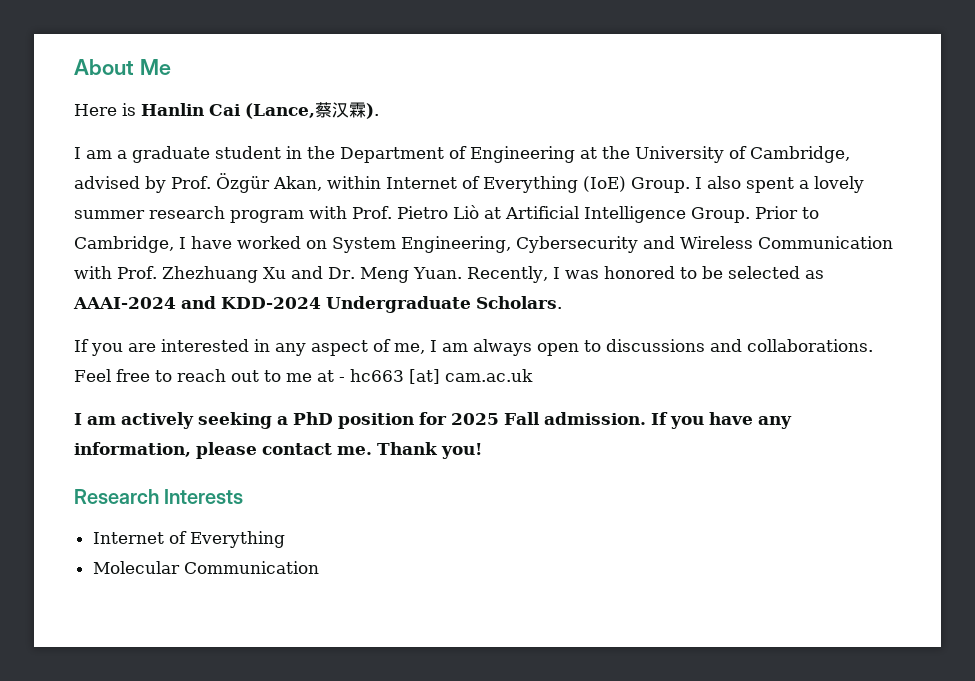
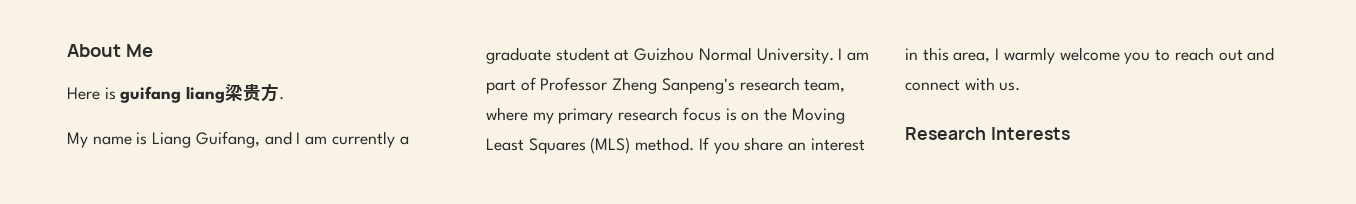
- Here is Hanlin Cai (Lance,蔡汉霖).
- I am a graduate student in the Department of Engineering at the University of Cambridge, advised by Prof. Özgür Akan, within Internet of Everything (IoE) Group. I also spent a lovely summer research program with Prof. Pietro Liò at Artificial Intelligence Group. Prior to Cambridge, I have worked on System Engineering, Cybersecurity and Wireless Communication with Prof. Zhezhuang Xu and Dr. Meng Yuan. Recently, I was honored to be selected as AAAI-2024 and KDD-2024 Undergraduate Scholars.
- If you are interested in any aspect of me, I am always open to discussions and collaborations. Feel free to reach out to me at - hc663 [at] cam.ac.uk
- I am actively seeking a PhD position for 2025 Fall admission. If you have any information, please contact me. Thank you!
+ Here is guifang liang梁贵方.
+ My name is Liang Guifang, and I am currently a graduate student at Guizhou Normal University. I am part of Professor Zheng Sanpeng's research team, where my primary research focus is on the Moving Least Squares (MLS) method. If you share an interest in this area, I warmly welcome you to reach out and connect with us.
  Research Interests
- Internet of Everything
- Molecular Communication

